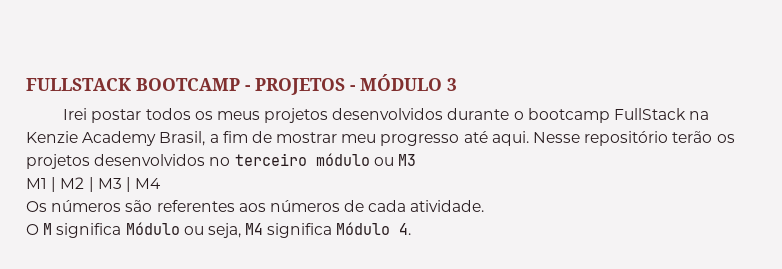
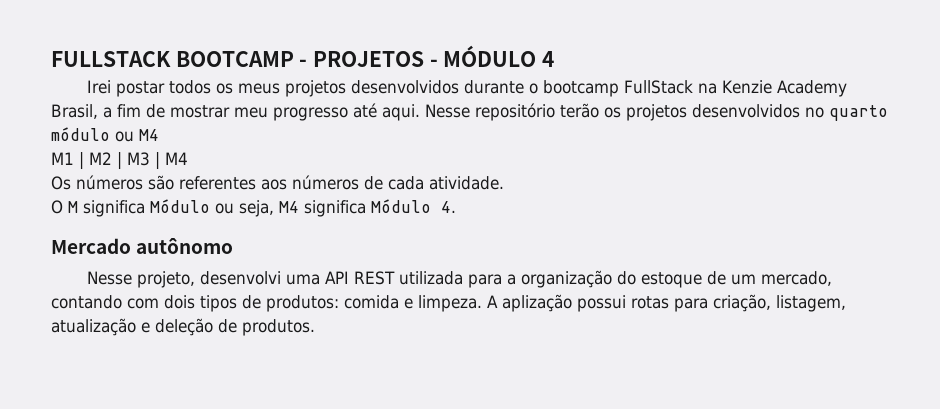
- FULLSTACK BOOTCAMP - PROJETOS - MÓDULO 3
+ FULLSTACK BOOTCAMP - PROJETOS - MÓDULO 4
- Nesse repositório terão os projetos desenvolvidos no terceiro módulo ou M3
+ Nesse repositório terão os projetos desenvolvidos no quarto módulo ou M4
+ Mercado autônomo
+ Nesse projeto, desenvolvi uma API REST utilizada para a organização do estoque de um mercado, contando com dois tipos de produtos: comida e limpeza. A aplização possui rotas para criação, listagem, atualização e deleção de produtos.

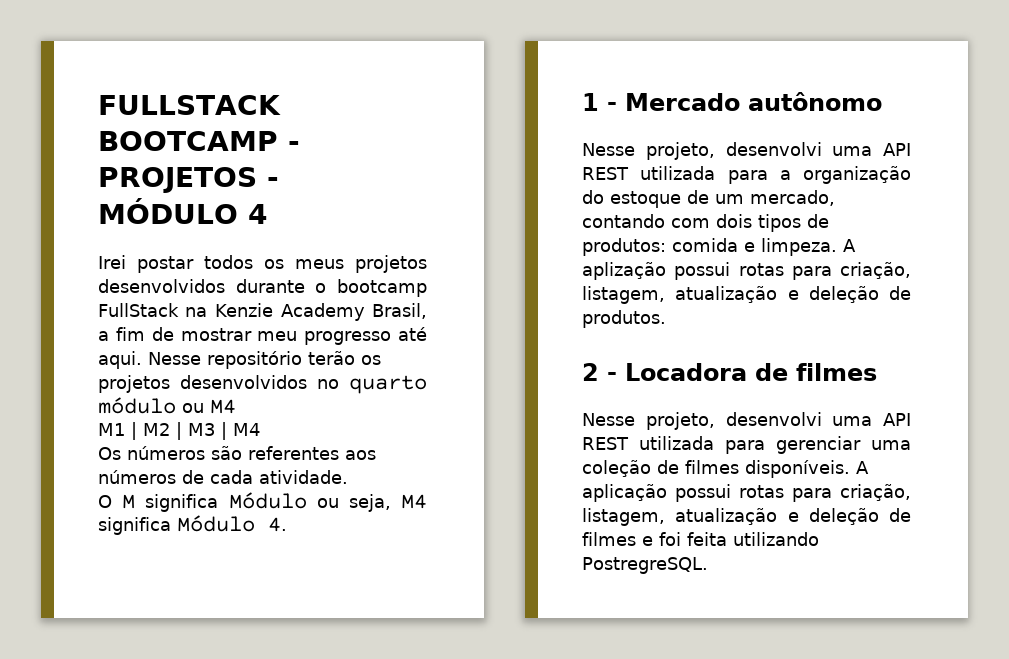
- Mercado autônomo
+ 1 - Mercado autônomo
+ 2 - Locadora de filmes
+ Nesse projeto, desenvolvi uma API REST utilizada para gerenciar uma coleção de filmes disponíveis. A aplicação possui rotas para criação, listagem, atualização e deleção de filmes e foi feita utilizando PostregreSQL.

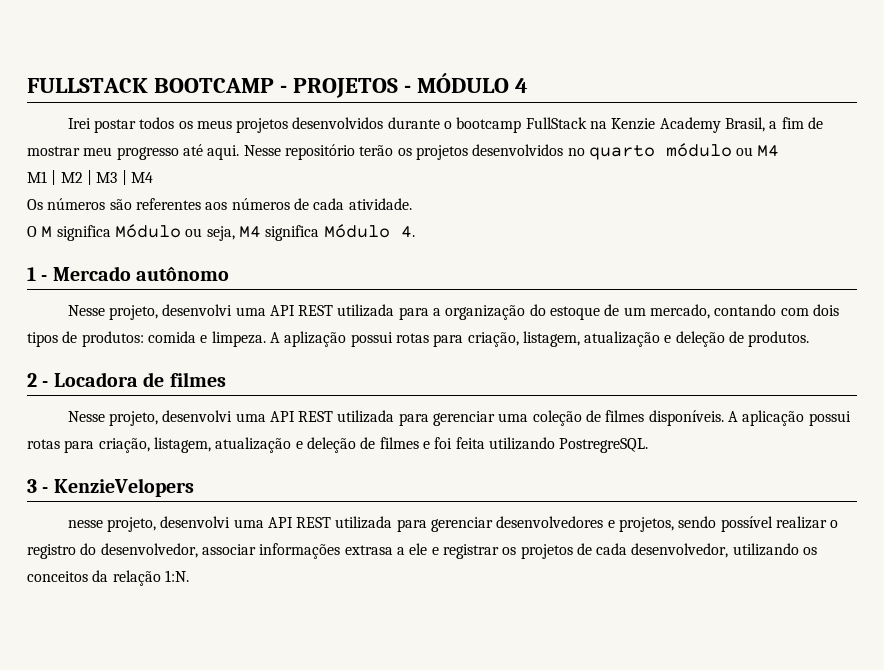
+ 3 - KenzieVelopers
+ nesse projeto, desenvolvi uma API REST utilizada para gerenciar desenvolvedores e projetos, sendo possível realizar o registro do desenvolvedor, associar informações extrasa a ele e registrar os projetos de cada desenvolvedor, utilizando os conceitos da relação 1:N.

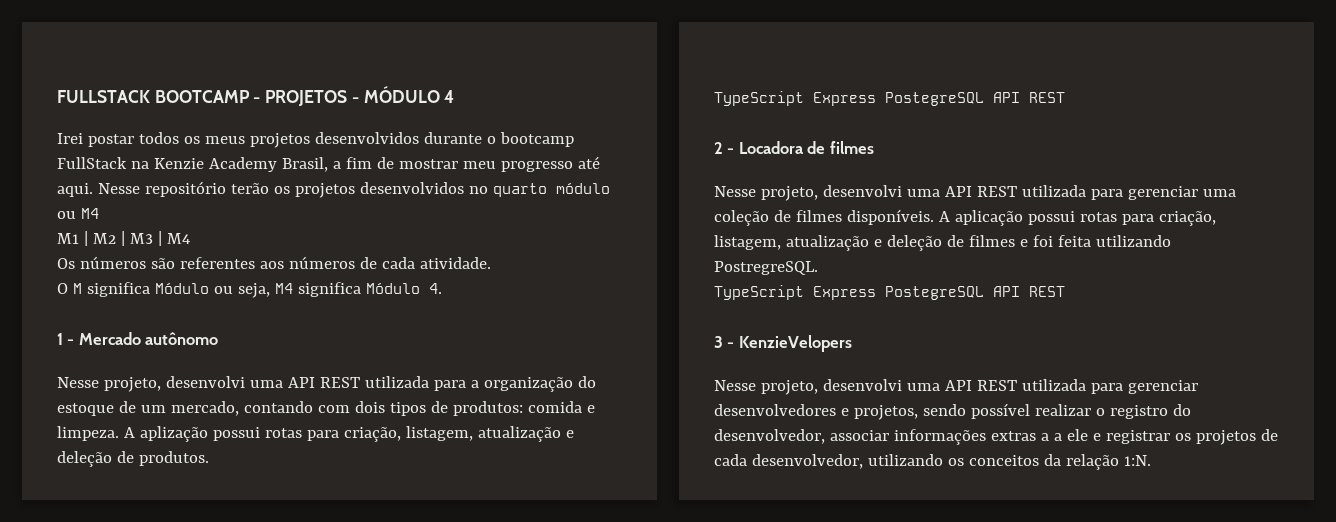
  A aplização possui rotas para criação, listagem, atualização e deleção de produtos.
+ TypeScript Express PostegreSQL API REST
  A aplicação possui rotas para criação, listagem, atualização e deleção de filmes e foi feita utilizando PostregreSQL.
+ TypeScript Express PostegreSQL API REST
- nesse projeto, desenvolvi uma API REST utilizada para gerenciar desenvolvedores e projetos, sendo possível realizar o registro do desenvolvedor, associar informações extrasa a ele e registrar os projetos de cada desenvolvedor, utilizando os conceitos da relação 1:N.
+ Nesse projeto, desenvolvi uma API REST utilizada para gerenciar desenvolvedores e projetos, sendo possível realizar o registro do desenvolvedor, associar informações extras a a ele e registrar os projetos de cada desenvolvedor, utilizando os conceitos da relação 1:N.

